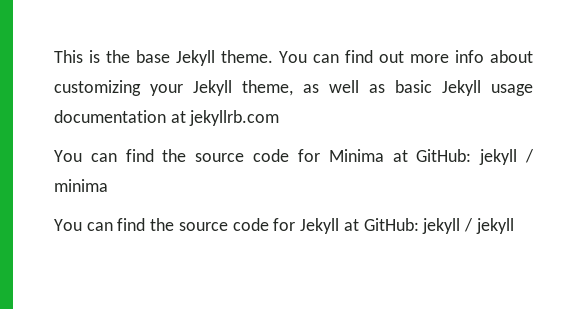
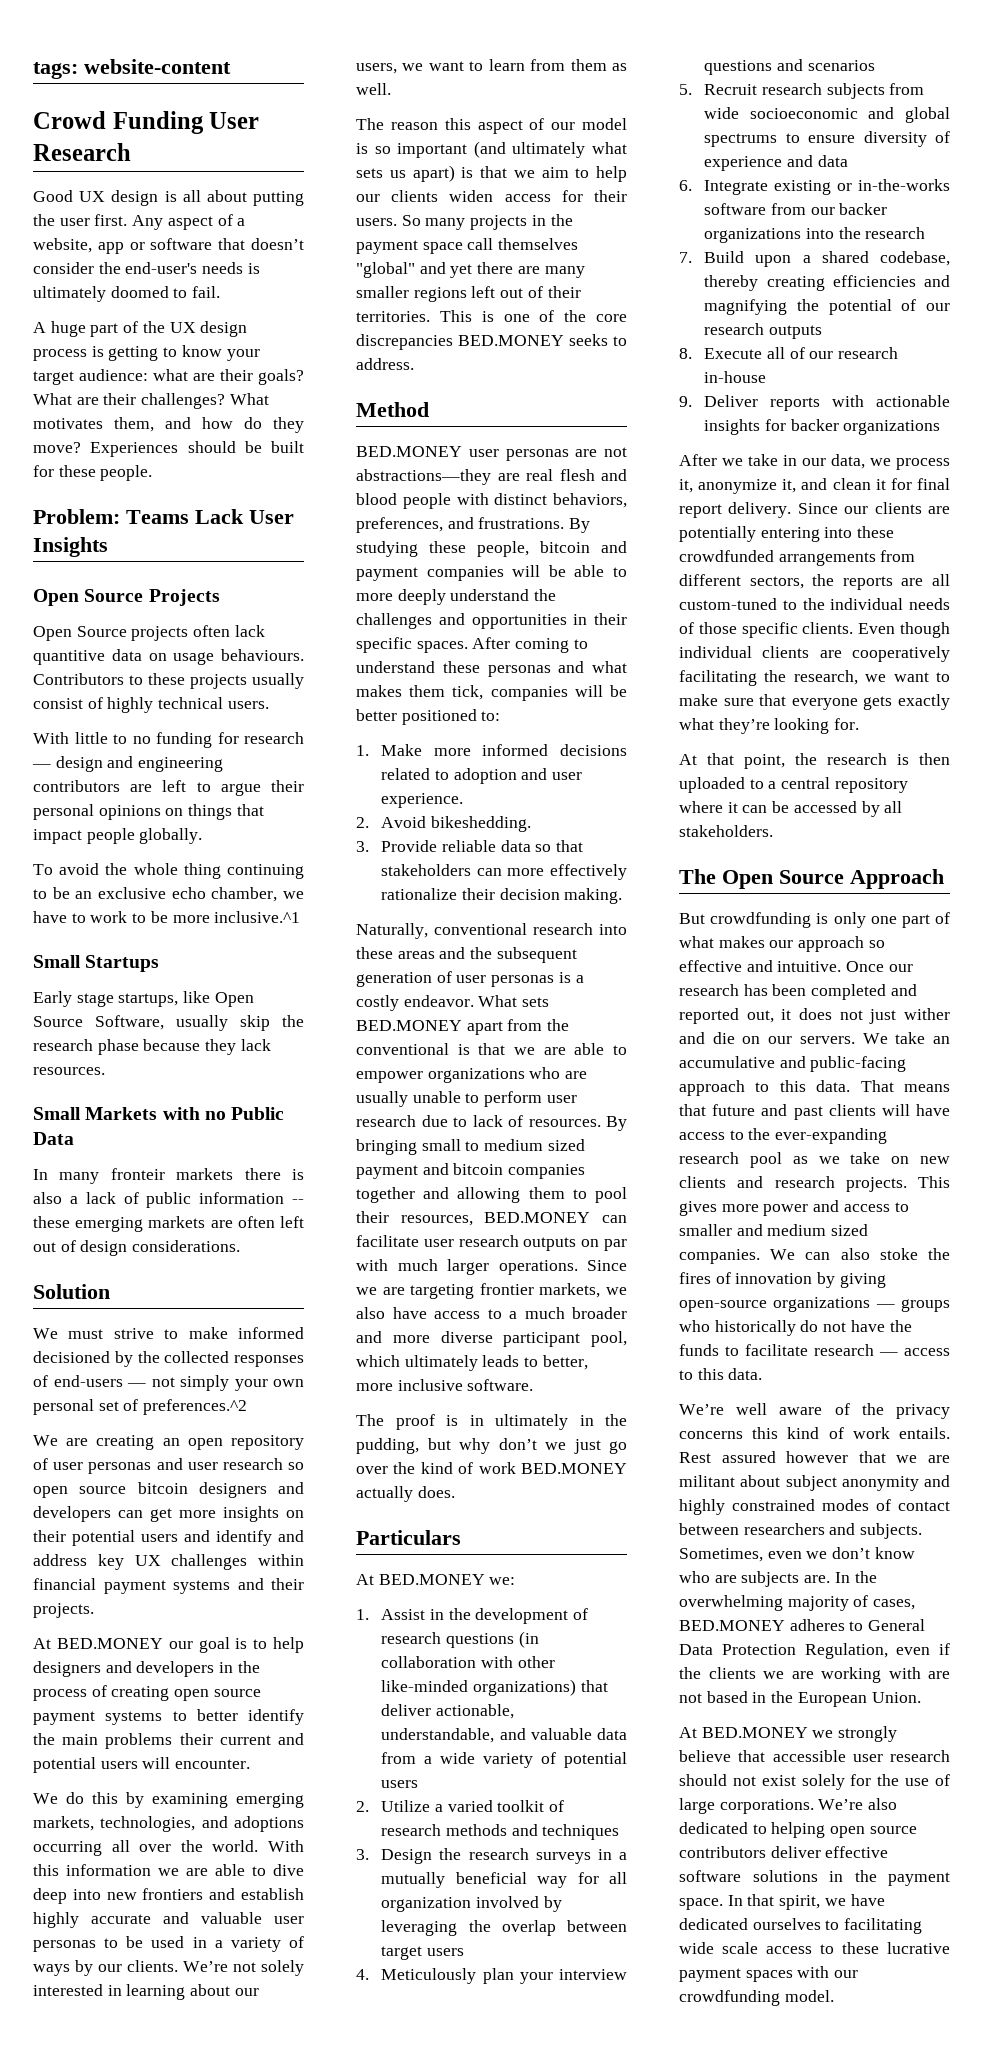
- This is the base Jekyll theme. You can find out more info about customizing your Jekyll theme, as well as basic Jekyll usage documentation at jekyllrb.com
- You can find the source code for Minima at GitHub: jekyll / minima
- You can find the source code for Jekyll at GitHub: jekyll / jekyll
+ tags: website-content
+ Crowd Funding User Research
+ Good UX design is all about putting the user first. Any aspect of a website, app or software that doesn’t consider the end-user's needs is ultimately doomed to fail.
+ A huge part of the UX design process is getting to know your target audience: what are their goals? What are their challenges? What motivates them, and how do they move? Experiences should be built for these people.
+ Problem: Teams Lack User Insights
+ Open Source Projects
+ Open Source projects often lack quantitive data on usage behaviours. Contributors to these projects usually consist of highly technical users.
+ With little to no funding for research — design and engineering contributors are left to argue their personal opinions on things that impact people globally.
+ To avoid the whole thing continuing to be an exclusive echo chamber, we have to work to be more inclusive.^1
+ Small Startups
+ Early stage startups, like Open Source Software, usually skip the research phase because they lack resources.
+ Small Markets with no Public Data
+ In many fronteir markets there is also a lack of public information -- these emerging markets are often left out of design considerations.
+ Solution
+ We must strive to make informed decisioned by the collected responses of end-users — not simply your own personal set of preferences.^2
+ We are creating an open repository of user personas and user research so open source bitcoin designers and developers can get more insights on their potential users and identify and address key UX challenges within financial payment systems and their projects.
+ At BED.MONEY our goal is to help designers and developers in the process of creating open source payment systems to better identify the main problems their current and potential users will encounter.
+ We do this by examining emerging markets, technologies, and adoptions occurring all over the world. With this information we are able to dive deep into new frontiers and establish highly accurate and valuable user personas to be used in a variety of ways by our clients. We’re not solely interested in learning about our users, we want to learn from them as well.
+ The reason this aspect of our model is so important (and ultimately what sets us apart) is that we aim to help our clients widen access for their users. So many projects in the payment space call themselves "global" and yet there are many smaller regions left out of their territories. This is one of the core discrepancies BED.MONEY seeks to address.
+ Method
+ BED.MONEY user personas are not abstractions—they are real flesh and blood people with distinct behaviors, preferences, and frustrations. By studying these people, bitcoin and payment companies will be able to more deeply understand the challenges and opportunities in their specific spaces. After coming to understand these personas and what makes them tick, companies will be better positioned to:
+ 1. Make more informed decisions related to adoption and user experience.
+ 2. Avoid bikeshedding.
+ 3. Provide reliable data so that stakeholders can more effectively rationalize their decision making.
+ Naturally, conventional research into these areas and the subsequent generation of user personas is a costly endeavor. What sets BED.MONEY apart from the conventional is that we are able to empower organizations who are usually unable to perform user research due to lack of resources. By bringing small to medium sized payment and bitcoin companies together and allowing them to pool their resources, BED.MONEY can facilitate user research outputs on par with much larger operations. Since we are targeting frontier markets, we also have access to a much broader and more diverse participant pool, which ultimately leads to better, more inclusive software.
+ The proof is in ultimately in the pudding, but why don’t we just go over the kind of work BED.MONEY actually does.
+ Particulars
+ At BED.MONEY we:
+ 1. Assist in the development of research questions (in collaboration with other like-minded organizations) that deliver actionable, understandable, and valuable data from a wide variety of potential users
+ 2. Utilize a varied toolkit of research methods and techniques
+ 3. Design the research surveys in a mutually beneficial way for all organization involved by leveraging the overlap between target users
+ 4. Meticulously plan your interview questions and scenarios
+ 5. Recruit research subjects from wide socioeconomic and global spectrums to ensure diversity of experience and data
+ 6. Integrate existing or in-the-works software from our backer organizations into the research
+ 7. Build upon a shared codebase, thereby creating efficiencies and magnifying the potential of our research outputs
+ 8. Execute all of our research in-house
+ 9. Deliver reports with actionable insights for backer organizations
+ After we take in our data, we process it, anonymize it, and clean it for final report delivery. Since our clients are potentially entering into these crowdfunded arrangements from different sectors, the reports are all custom-tuned to the individual needs of those specific clients. Even though individual clients are cooperatively facilitating the research, we want to make sure that everyone gets exactly what they’re looking for.
+ At that point, the research is then uploaded to a central repository where it can be accessed by all stakeholders.
+ The Open Source Approach
+ But crowdfunding is only one part of what makes our approach so effective and intuitive. Once our research has been completed and reported out, it does not just wither and die on our servers. We take an accumulative and public-facing approach to this data. That means that future and past clients will have access to the ever-expanding research pool as we take on new clients and research projects. This gives more power and access to smaller and medium sized companies. We can also stoke the fires of innovation by giving open-source organizations — groups who historically do not have the funds to facilitate research — access to this data.
+ We’re well aware of the privacy concerns this kind of work entails. Rest assured however that we are militant about subject anonymity and highly constrained modes of contact between researchers and subjects. Sometimes, even we don’t know who are subjects are. In the overwhelming majority of cases, BED.MONEY adheres to General Data Protection Regulation, even if the clients we are working with are not based in the European Union.
+ At BED.MONEY we strongly believe that accessible user research should not exist solely for the use of large corporations. We’re also dedicated to helping open source contributors deliver effective software solutions in the payment space. In that spirit, we have dedicated ourselves to facilitating wide scale access to these lucrative payment spaces with our crowdfunding model.

